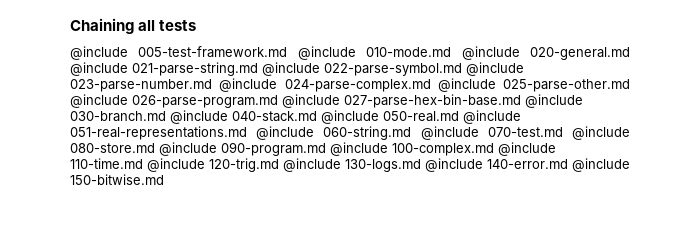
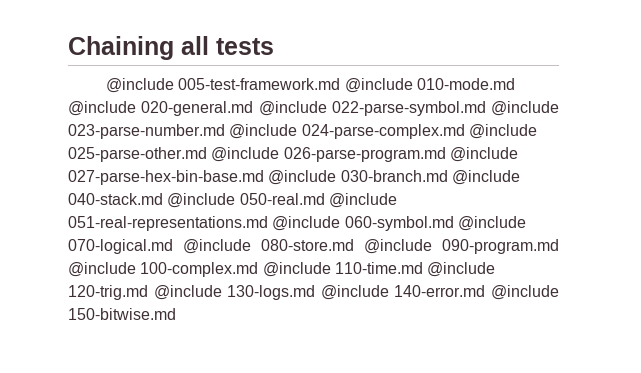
- @include 005-test-framework.md @include 010-mode.md @include 020-general.md @include 021-parse-string.md @include 022-parse-symbol.md @include 023-parse-number.md @include 024-parse-complex.md @include 025-parse-other.md @include 026-parse-program.md @include 027-parse-hex-bin-base.md @include 030-branch.md @include 040-stack.md @include 050-real.md @include 051-real-representations.md @include 060-string.md @include 070-test.md @include 080-store.md @include 090-program.md @include 100-complex.md @include 110-time.md @include 120-trig.md @include 130-logs.md @include 140-error.md @include 150-bitwise.md
+ @include 005-test-framework.md @include 010-mode.md @include 020-general.md @include 022-parse-symbol.md @include 023-parse-number.md @include 024-parse-complex.md @include 025-parse-other.md @include 026-parse-program.md @include 027-parse-hex-bin-base.md @include 030-branch.md @include 040-stack.md @include 050-real.md @include 051-real-representations.md @include 060-symbol.md @include 070-logical.md @include 080-store.md @include 090-program.md @include 100-complex.md @include 110-time.md @include 120-trig.md @include 130-logs.md @include 140-error.md @include 150-bitwise.md

